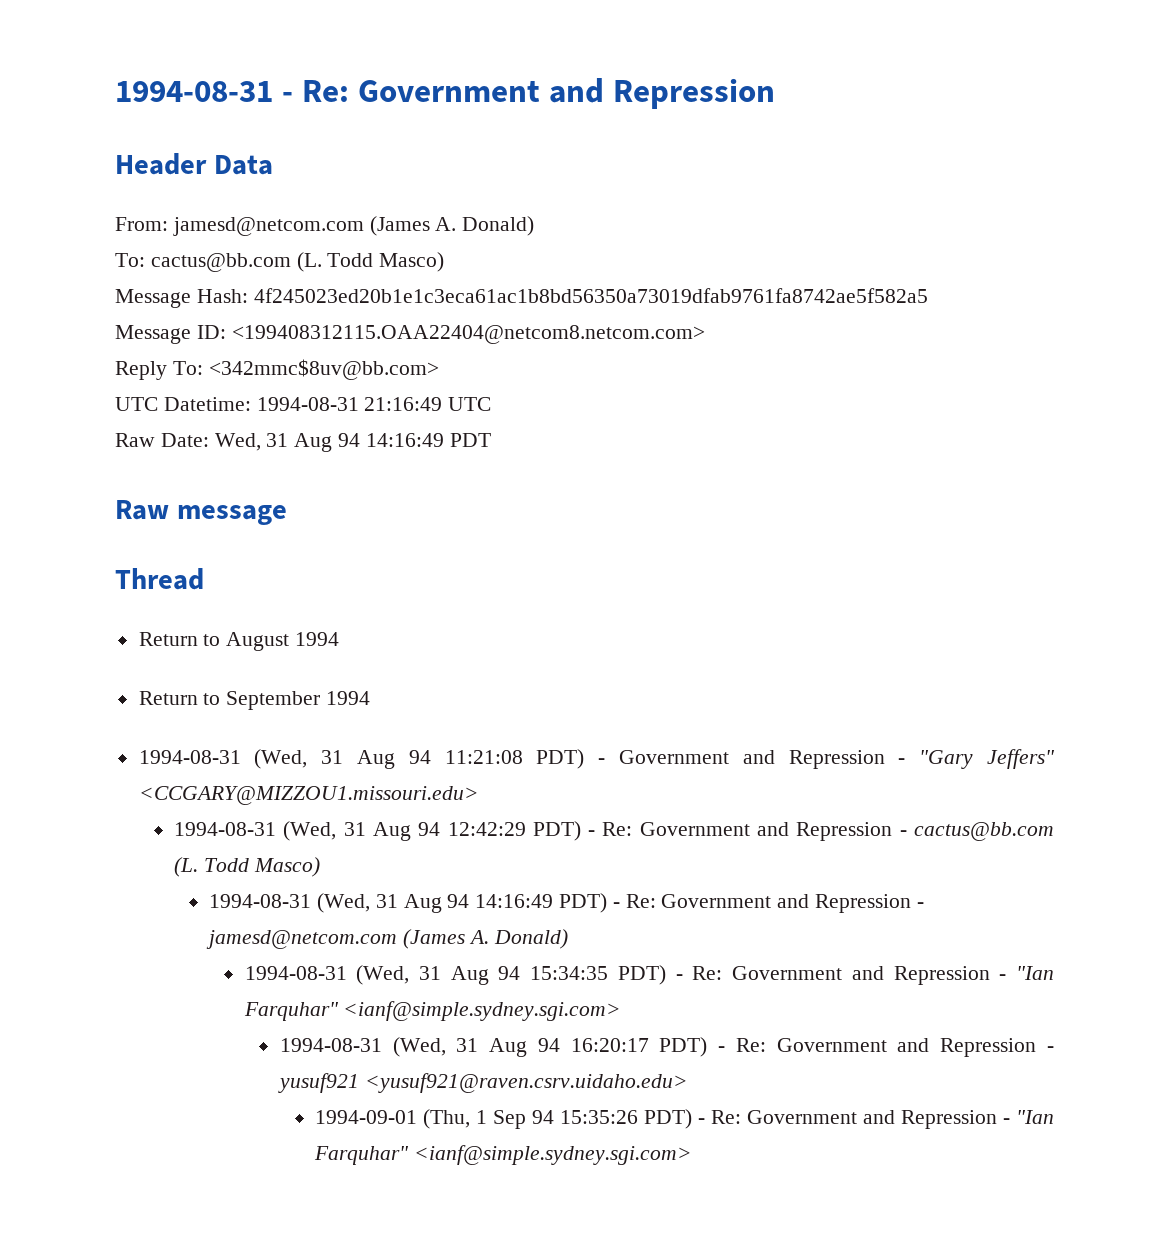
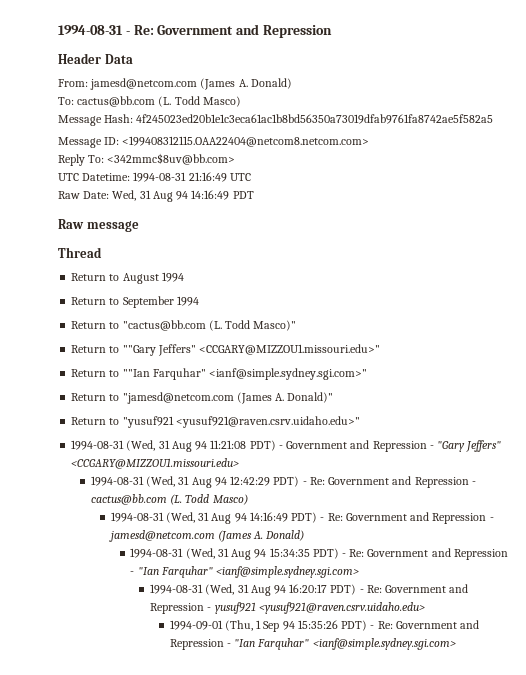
+ Return to "cactus@bb.com (L. Todd Masco)"
+ Return to ""Gary Jeffers" <CCGARY@MIZZOU1.missouri.edu>"
+ Return to ""Ian Farquhar" <ianf@simple.sydney.sgi.com>"
+ Return to "jamesd@netcom.com (James A. Donald)"
+ Return to "yusuf921 <yusuf921@raven.csrv.uidaho.edu>"

